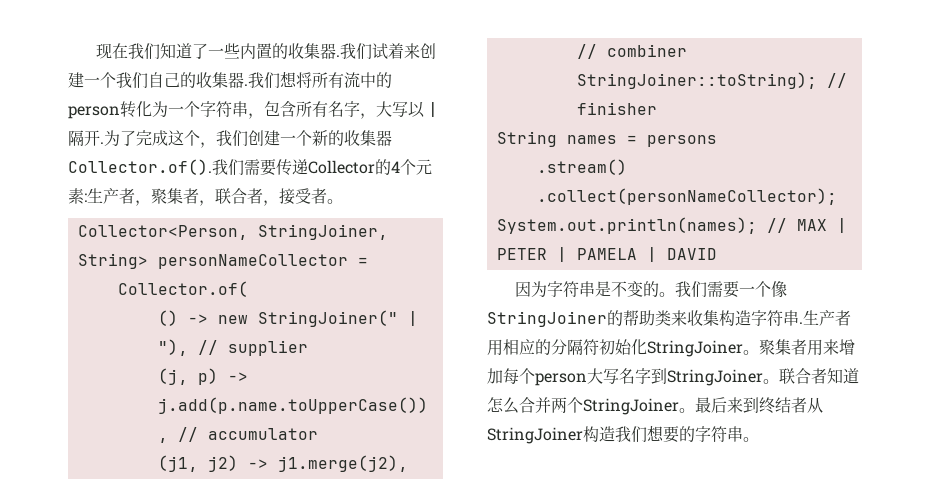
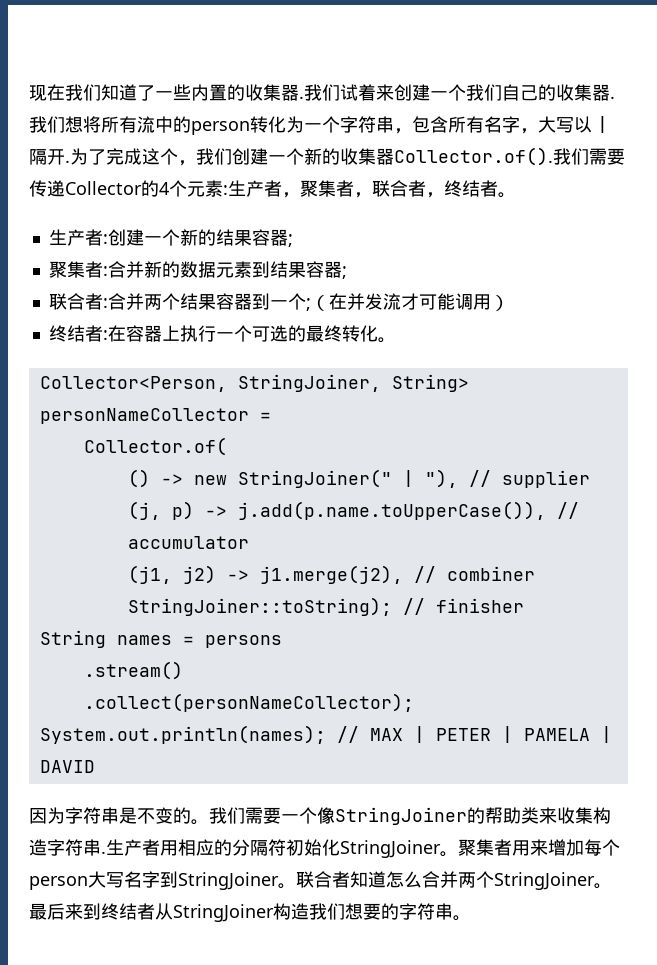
- 为了完成这个，我们创建一个新的收集器Collector.of().我们需要传递Collector的4个元素:生产者，聚集者，联合者，接受者。
+ 为了完成这个，我们创建一个新的收集器Collector.of().我们需要传递Collector的4个元素:生产者，聚集者，联合者，终结者。
+ 生产者:创建一个新的结果容器;
+ 聚集者:合并新的数据元素到结果容器;
+ 联合者:合并两个结果容器到一个;（在并发流才可能调用）
+ 终结者:在容器上执行一个可选的最终转化。

